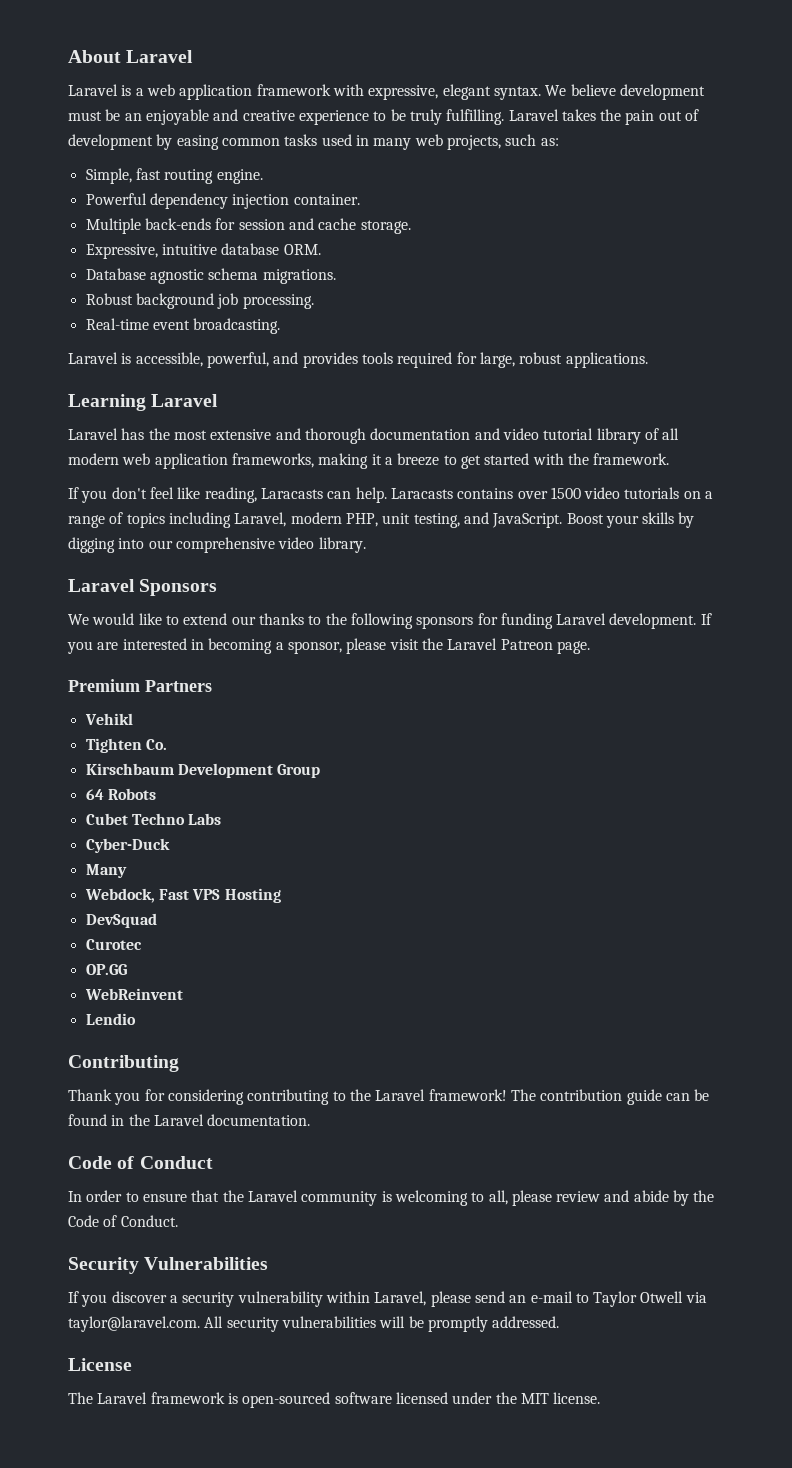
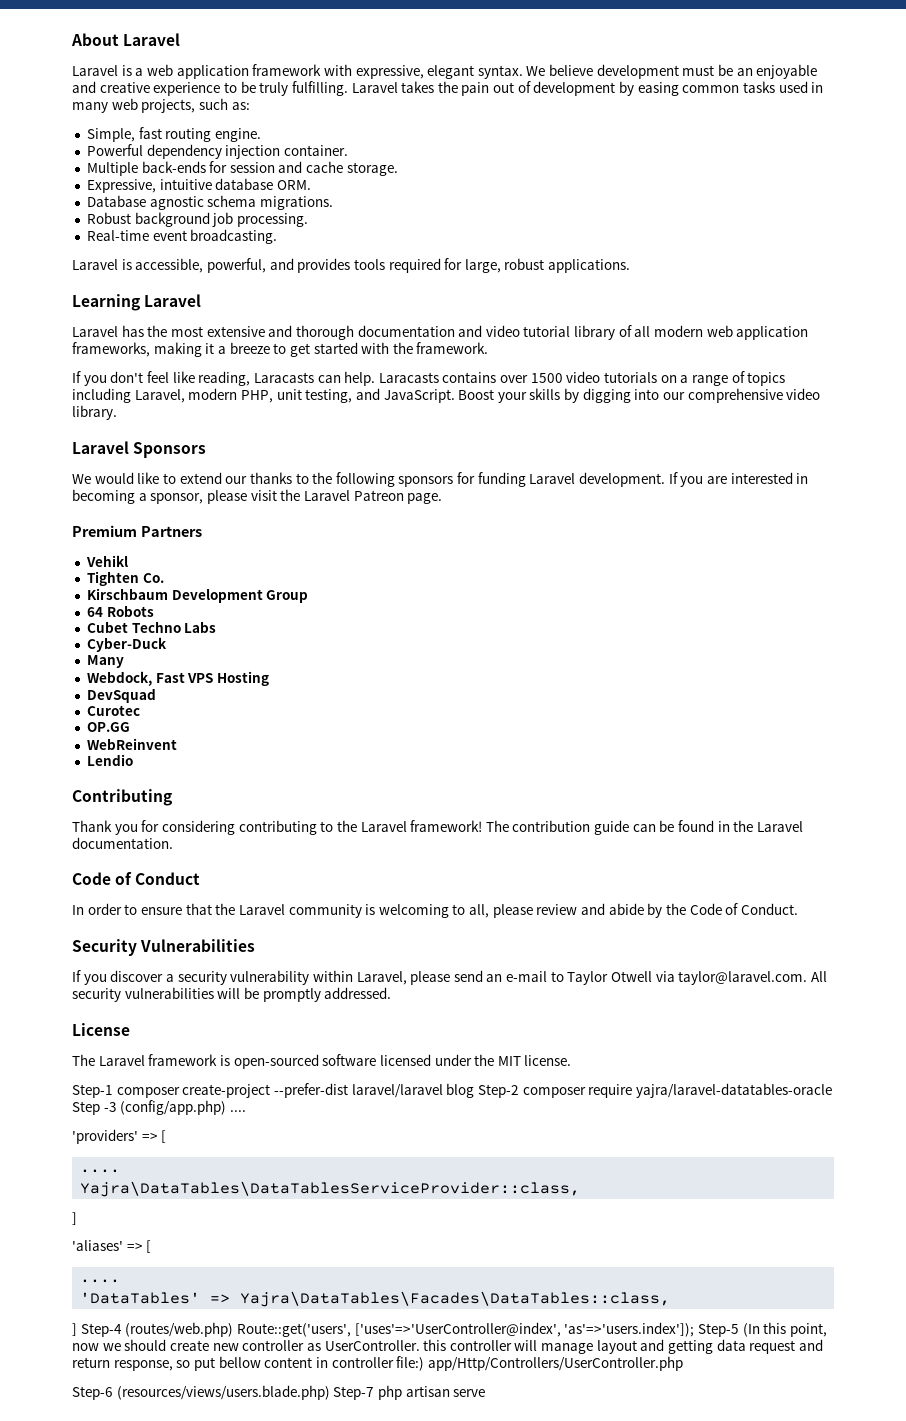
+ Step-1 composer create-project --prefer-dist laravel/laravel blog Step-2 composer require yajra/laravel-datatables-oracle Step -3 (config/app.php) ....
+ 'providers' => [
+ ....
+ Yajra\DataTables\DataTablesServiceProvider::class,
+ ]
+ 'aliases' => [
+ ....
+ 'DataTables' => Yajra\DataTables\Facades\DataTables::class,
+ ] Step-4 (routes/web.php) Route::get('users', ['uses'=>'UserController@index', 'as'=>'users.index']); Step-5 (In this point, now we should create new controller as UserController. this controller will manage layout and getting data request and return response, so put bellow content in controller file:) app/Http/Controllers/UserController.php
+ Step-6 (resources/views/users.blade.php) Step-7 php artisan serve

